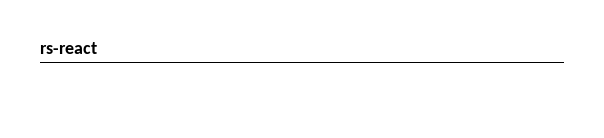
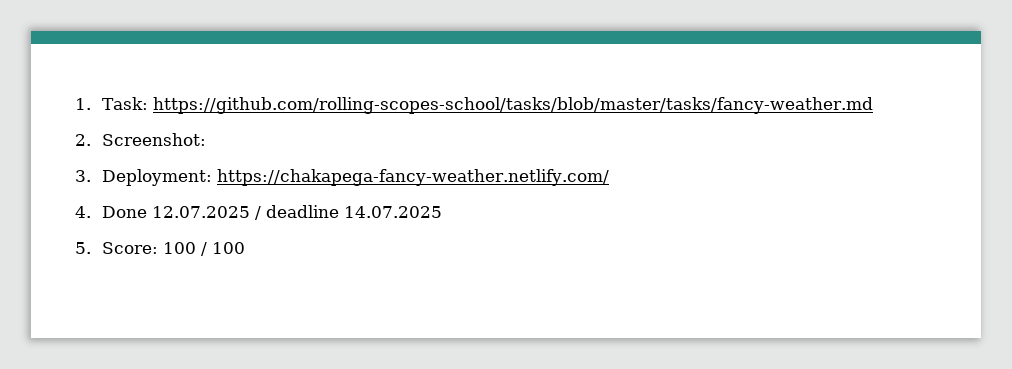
- rs-react
+ 1. Task: https://github.com/rolling-scopes-school/tasks/blob/master/tasks/fancy-weather.md
+ 2. Screenshot:
+ 3. Deployment: https://chakapega-fancy-weather.netlify.com/
+ 4. Done 12.07.2025 / deadline 14.07.2025
+ 5. Score: 100 / 100

